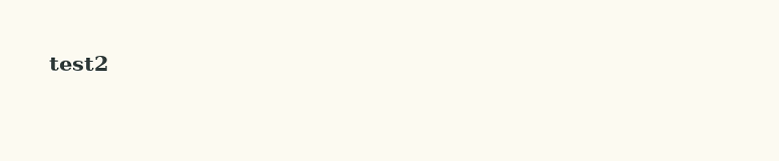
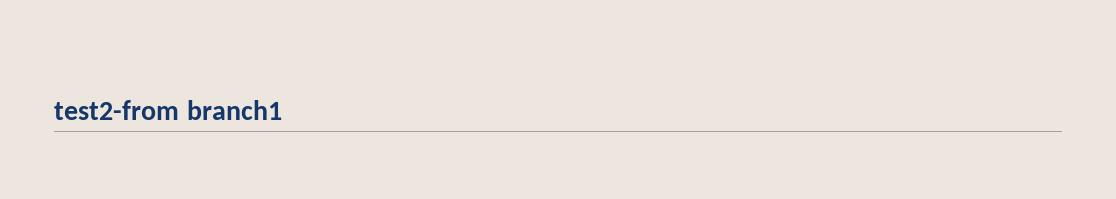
- test2
+ test2-from branch1

